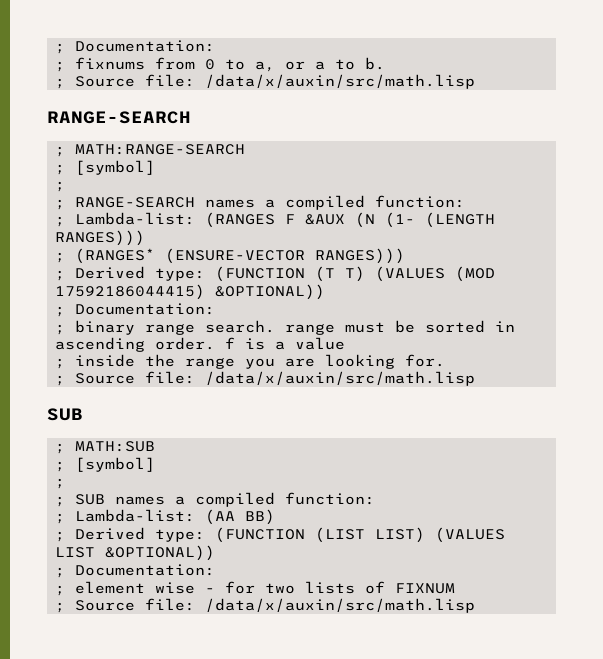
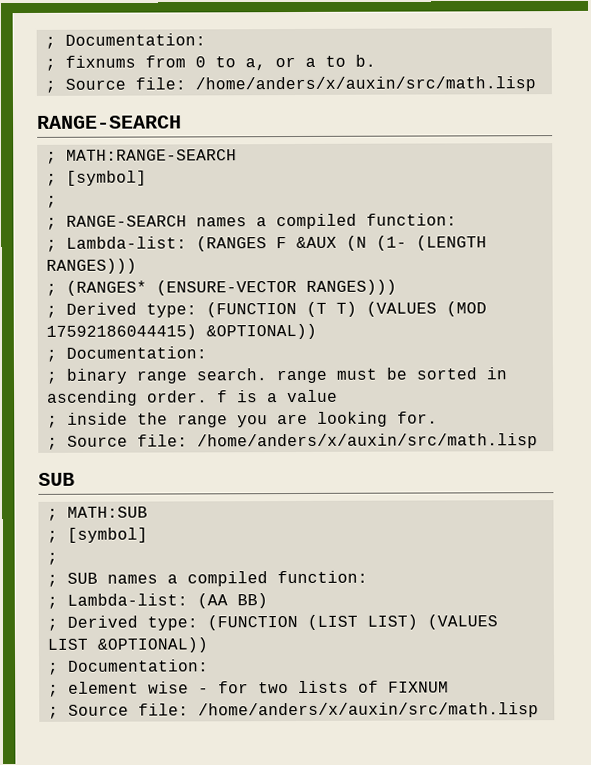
  ; fixnums from 0 to a, or a to b.
- ; Source file: /data/x/auxin/src/math.lisp
+ ; Source file: /home/anders/x/auxin/src/math.lisp
  ; inside the range you are looking for.
- ; Source file: /data/x/auxin/src/math.lisp
+ ; Source file: /home/anders/x/auxin/src/math.lisp
  ; element wise - for two lists of FIXNUM
- ; Source file: /data/x/auxin/src/math.lisp
+ ; Source file: /home/anders/x/auxin/src/math.lisp

